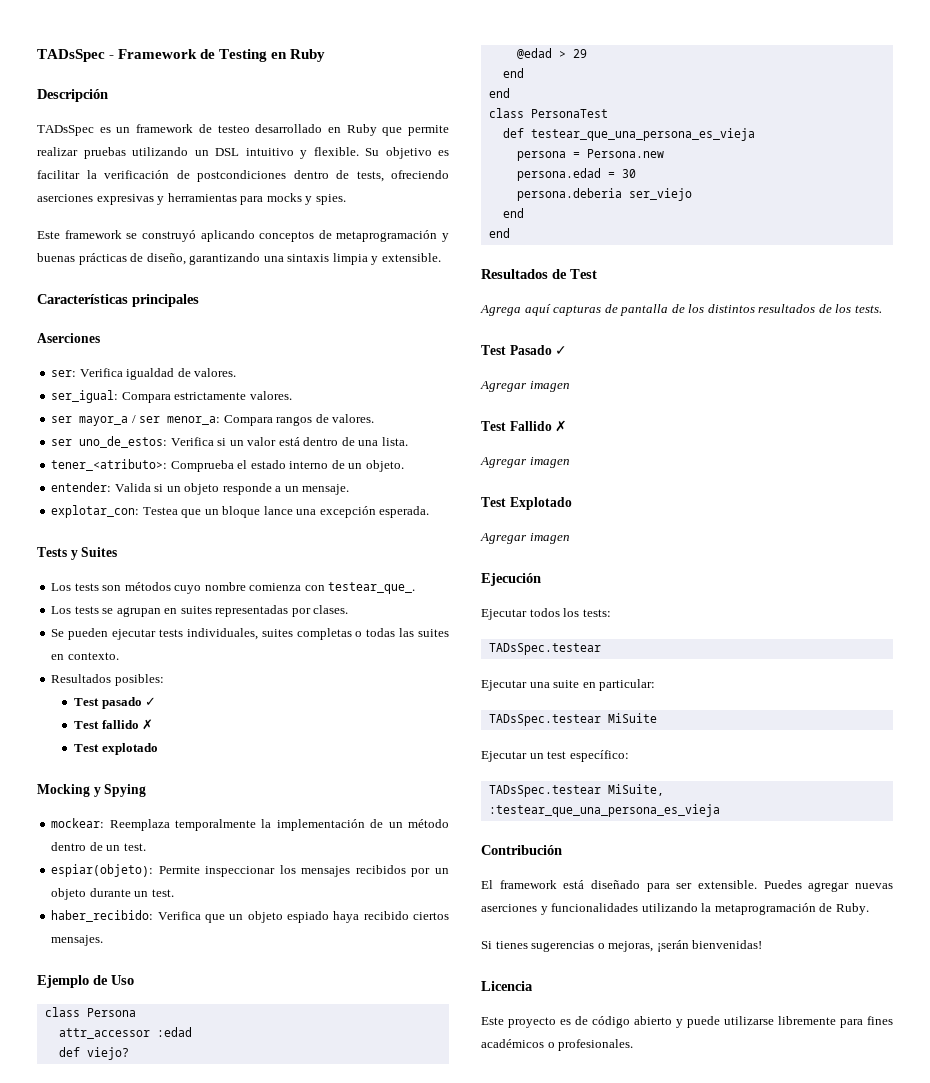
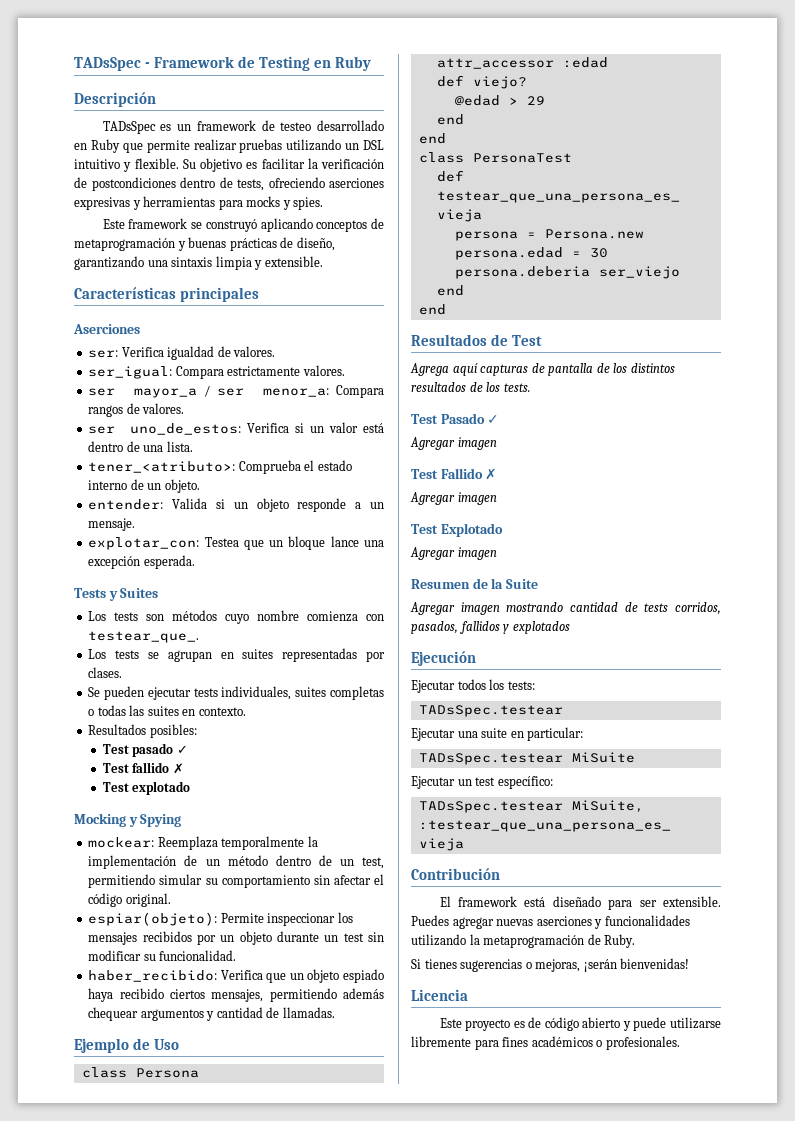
- mockear: Reemplaza temporalmente la implementación de un método dentro de un test.
+ mockear: Reemplaza temporalmente la implementación de un método dentro de un test, permitiendo simular su comportamiento sin afectar el código original.
- espiar(objeto): Permite inspeccionar los mensajes recibidos por un objeto durante un test.
+ espiar(objeto): Permite inspeccionar los mensajes recibidos por un objeto durante un test sin modificar su funcionalidad.
- haber_recibido: Verifica que un objeto espiado haya recibido ciertos mensajes.
+ haber_recibido: Verifica que un objeto espiado haya recibido ciertos mensajes, permitiendo además chequear argumentos y cantidad de llamadas.
+ Resumen de la Suite
+ Agregar imagen mostrando cantidad de tests corridos, pasados, fallidos y explotados

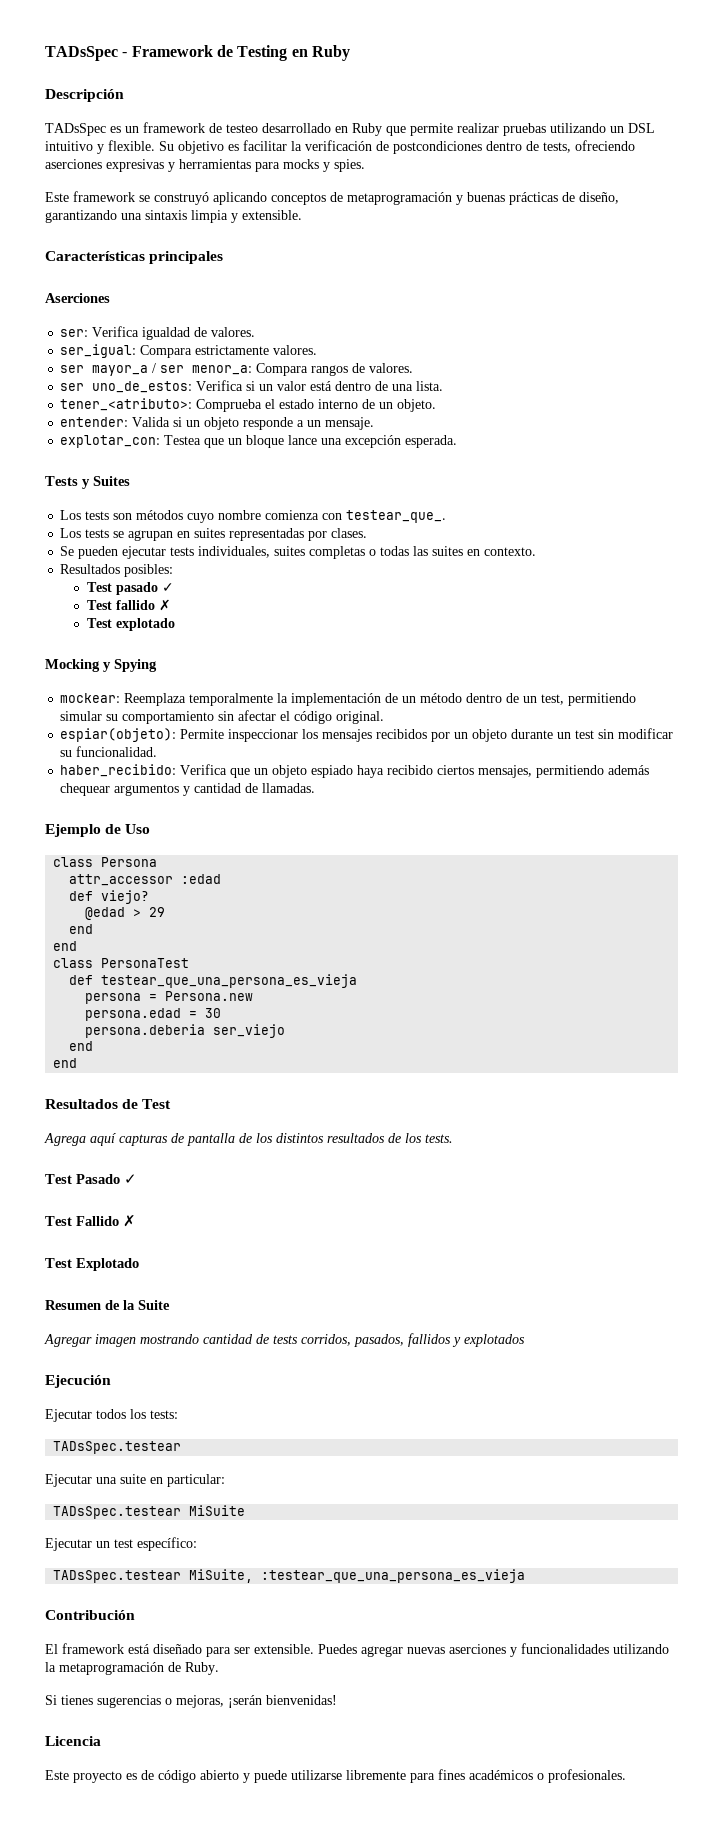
  Test Pasado ✓
- Agregar imagen
  Test Fallido ✗
- Agregar imagen
  Test Explotado
- Agregar imagen

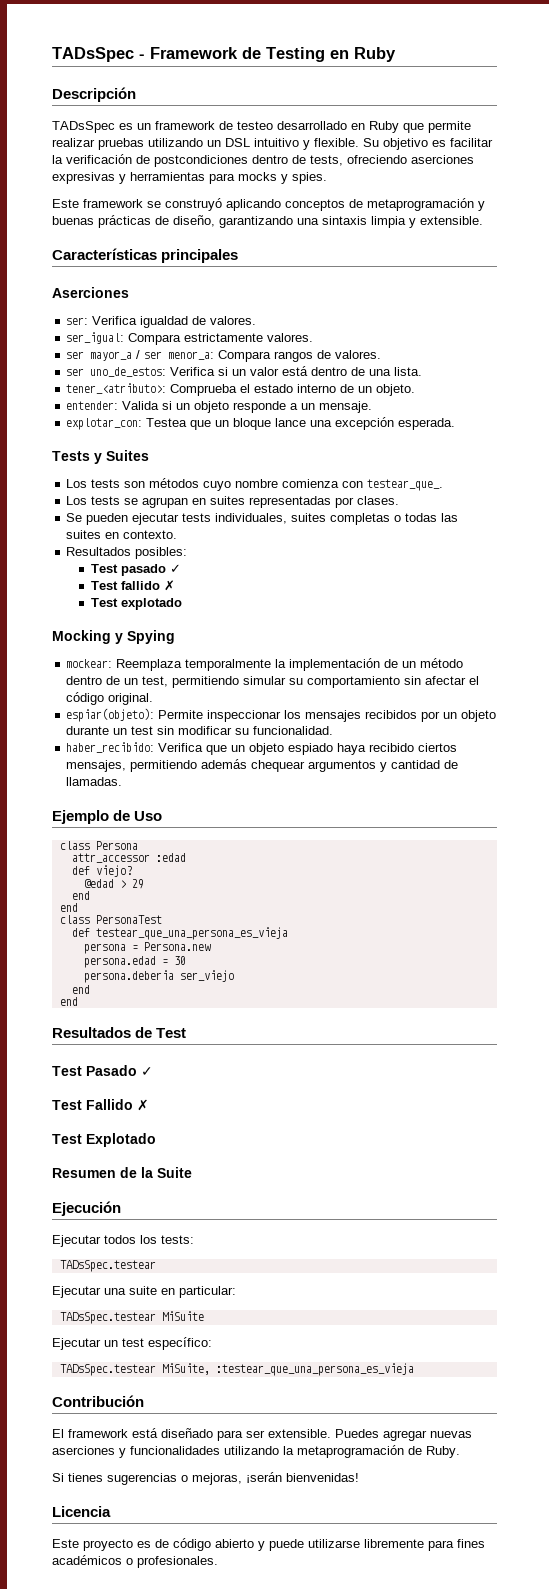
- Agrega aquí capturas de pantalla de los distintos resultados de los tests.
- Agregar imagen mostrando cantidad de tests corridos, pasados, fallidos y explotados

